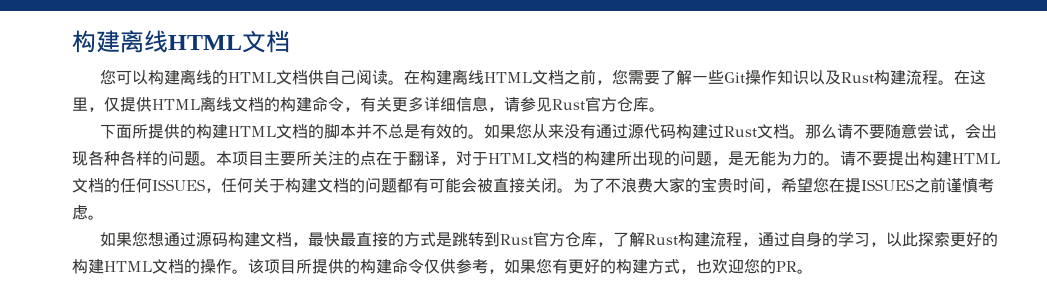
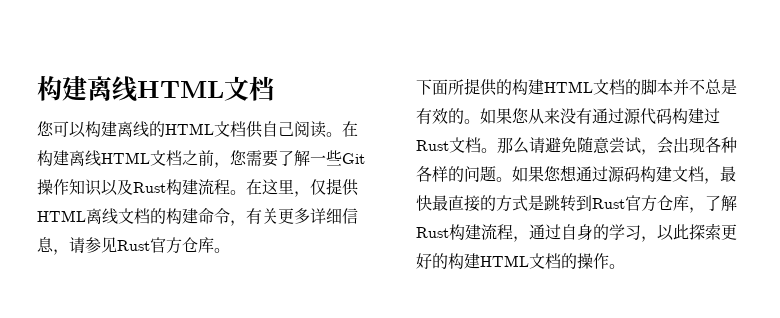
- 那么请不要随意尝试，会出现各种各样的问题。本项目主要所关注的点在于翻译，对于HTML文档的构建所出现的问题，是无能为力的。请不要提出构建HTML文档的任何ISSUES，任何关于构建文档的问题都有可能会被直接关闭。为了不浪费大家的宝贵时间，希望您在提ISSUES之前谨慎考虑。
- 如果您想通过源码构建文档，最快最直接的方式是跳转到Rust官方仓库，了解Rust构建流程，通过自身的学习，以此探索更好的构建HTML文档的操作。该项目所提供的构建命令仅供参考，如果您有更好的构建方式，也欢迎您的PR。
+ 那么请避免随意尝试，会出现各种各样的问题。如果您想通过源码构建文档，最快最直接的方式是跳转到Rust官方仓库，了解Rust构建流程，通过自身的学习，以此探索更好的构建HTML文档的操作。

